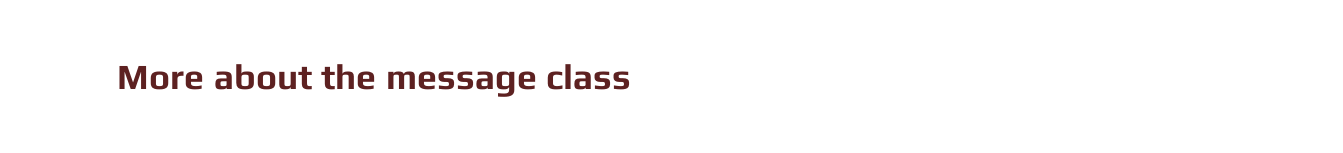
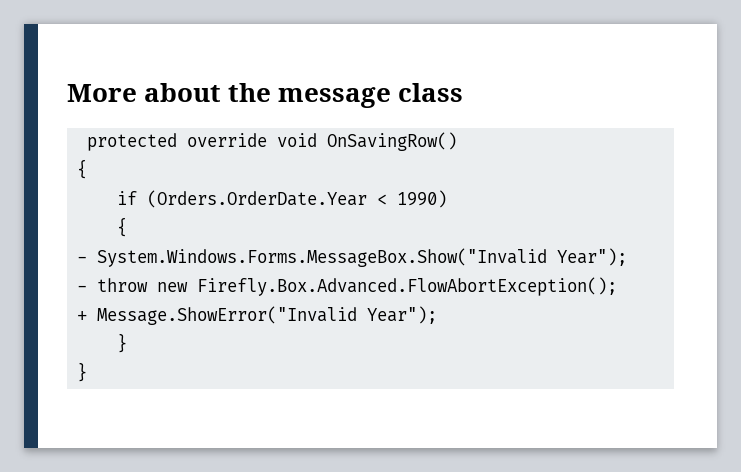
+ protected override void OnSavingRow()
+ {
+ if (Orders.OrderDate.Year < 1990)
+ {
+ - System.Windows.Forms.MessageBox.Show("Invalid Year");
+ - throw new Firefly.Box.Advanced.FlowAbortException();
+ + Message.ShowError("Invalid Year");
+ }
+ }

